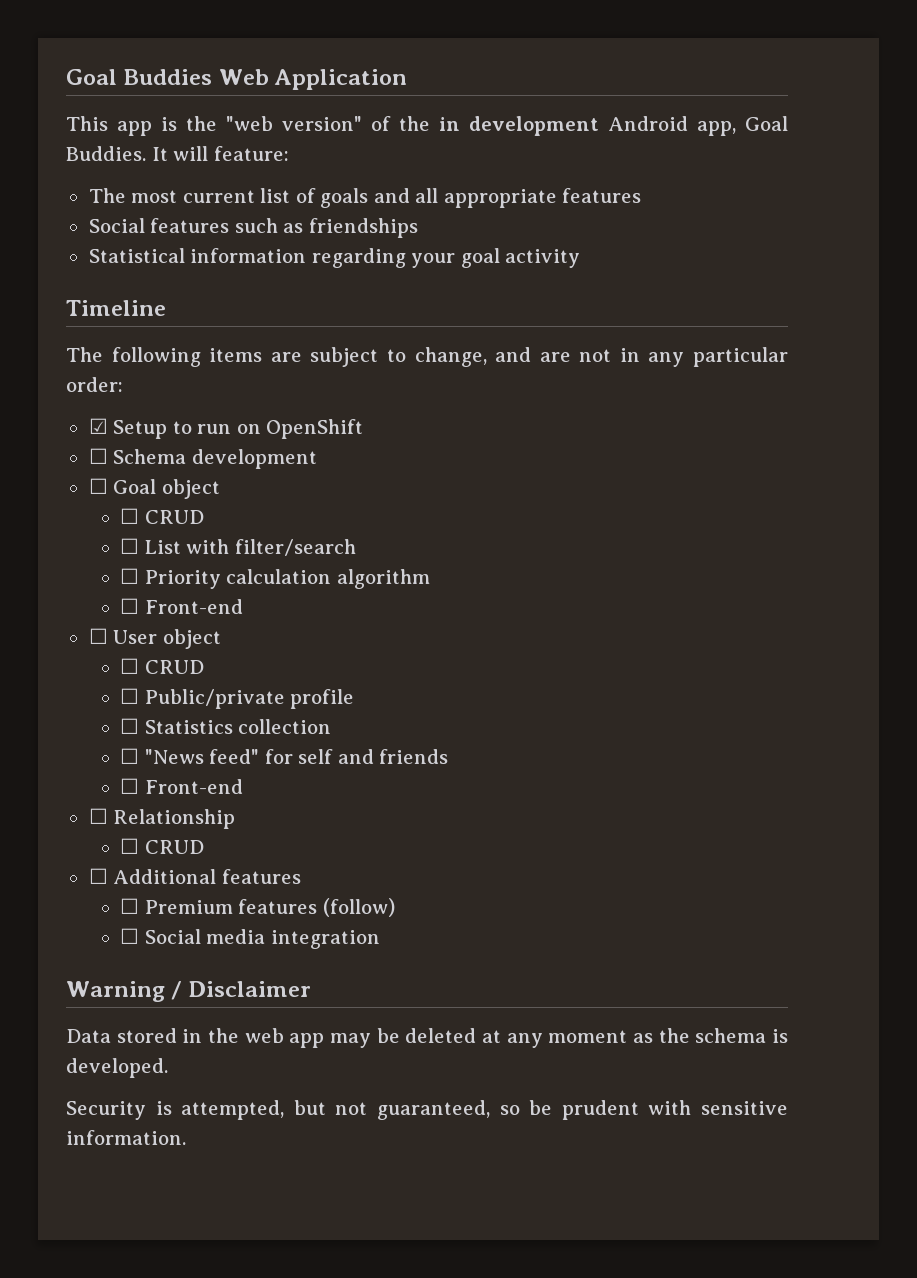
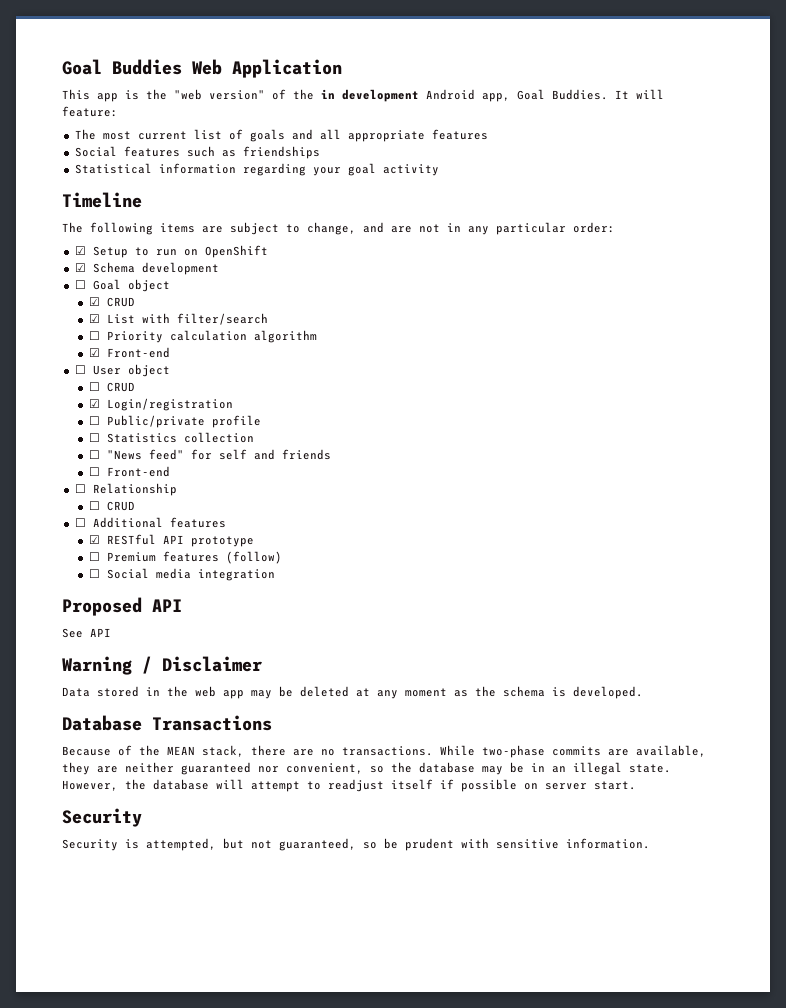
- ☐ Schema development
+ ☑ Schema development
  ☐ Goal object
- ☐ CRUD
- ☐ List with filter/search
+ ☑ CRUD
+ ☑ List with filter/search
  ☐ Priority calculation algorithm
- ☐ Front-end
+ ☑ Front-end
+ ☑ Login/registration
+ ☑ RESTful API prototype
+ Proposed API
+ See API
+ Database Transactions
+ Because of the MEAN stack, there are no transactions. While two-phase commits are available, they are neither guaranteed nor convenient, so the database may be in an illegal state. However, the database will attempt to readjust itself if possible on server start.
+ Security

